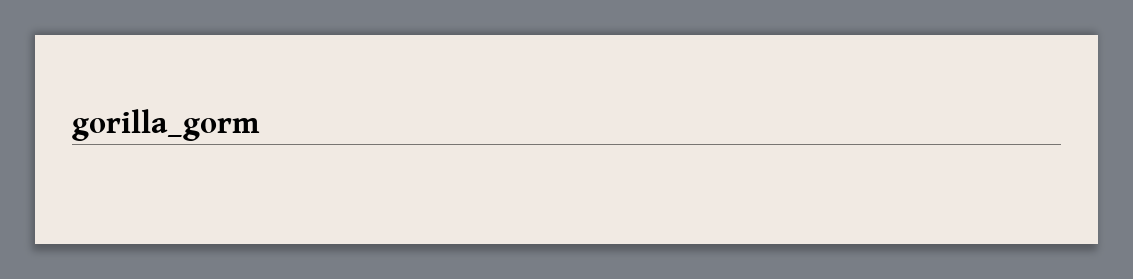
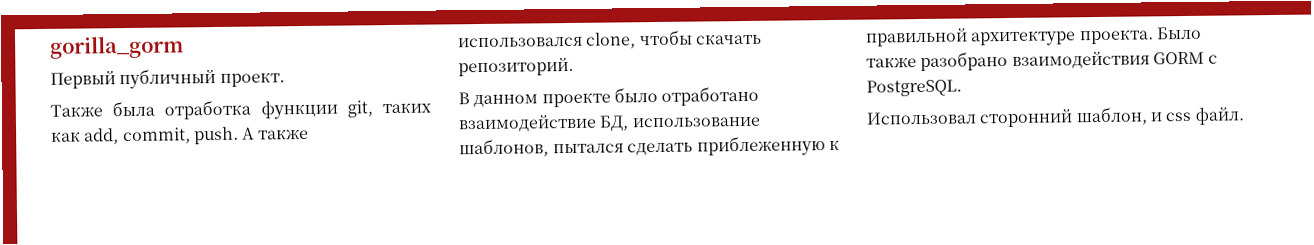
+ Первый публичный проект.
+ Также была отработка функции git, таких как add, commit, push. А также использовался clone, чтобы скачать репозиторий.
+ В данном проекте было отработано взаимодействие БД, использование шаблонов, пытался сделать приблеженную к правильной архитектуре проекта. Было также разобрано взаимодействия GORM с PostgreSQL.
+ Использовал сторонний шаблон, и css файл.

